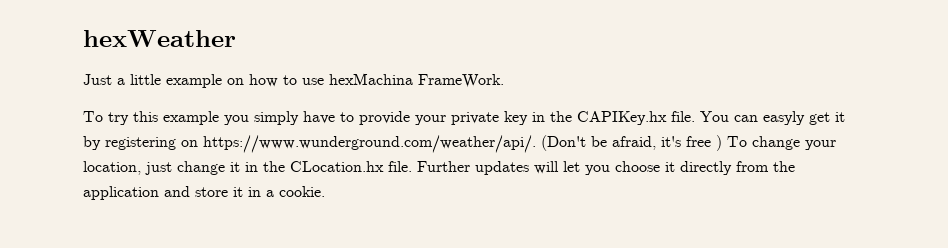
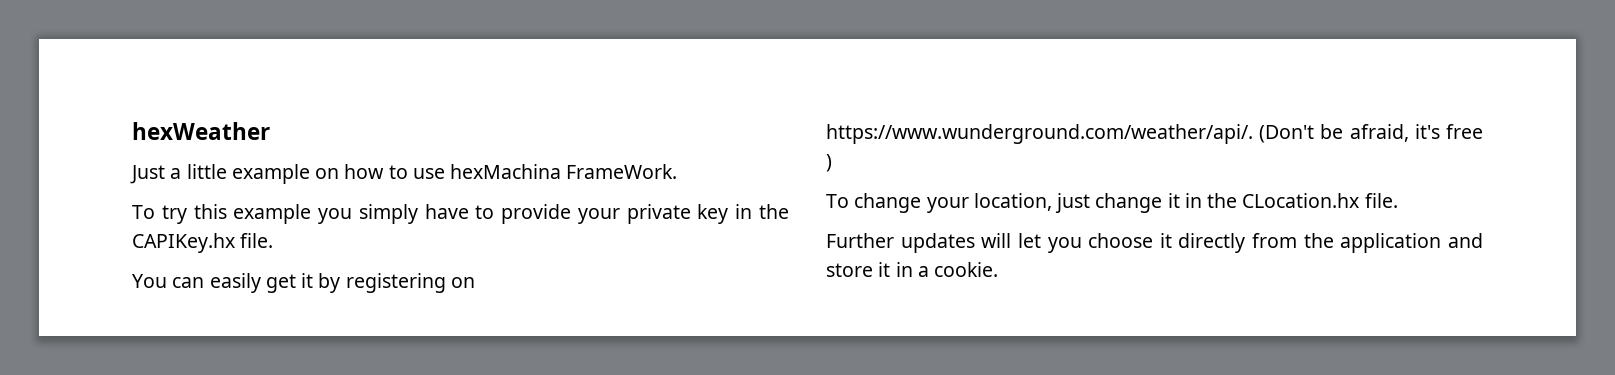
- To try this example you simply have to provide your private key in the CAPIKey.hx file. You can easyly get it by registering on https://www.wunderground.com/weather/api/. (Don't be afraid, it's free ) To change your location, just change it in the CLocation.hx file. Further updates will let you choose it directly from the application and store it in a cookie.
+ To try this example you simply have to provide your private key in the CAPIKey.hx file.
+ You can easily get it by registering on https://www.wunderground.com/weather/api/. (Don't be afraid, it's free )
+ To change your location, just change it in the CLocation.hx file.
+ Further updates will let you choose it directly from the application and store it in a cookie.

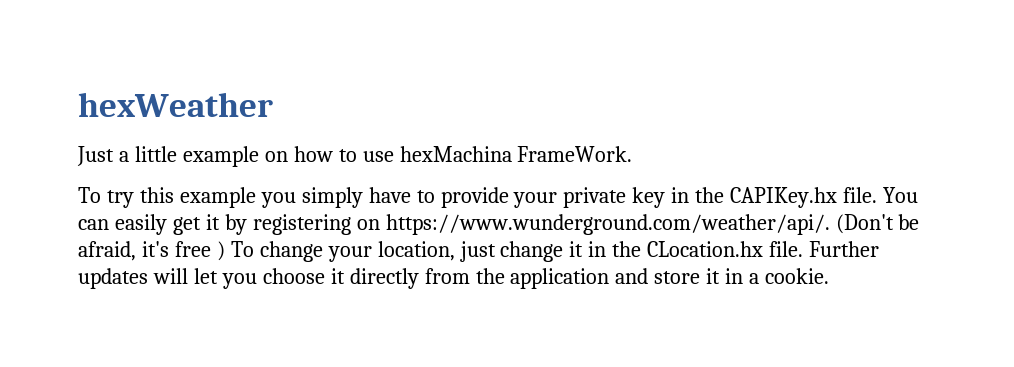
- To try this example you simply have to provide your private key in the CAPIKey.hx file.
- You can easily get it by registering on https://www.wunderground.com/weather/api/. (Don't be afraid, it's free )
- To change your location, just change it in the CLocation.hx file.
- Further updates will let you choose it directly from the application and store it in a cookie.
+ To try this example you simply have to provide your private key in the CAPIKey.hx file. You can easily get it by registering on https://www.wunderground.com/weather/api/. (Don't be afraid, it's free ) To change your location, just change it in the CLocation.hx file. Further updates will let you choose it directly from the application and store it in a cookie.

